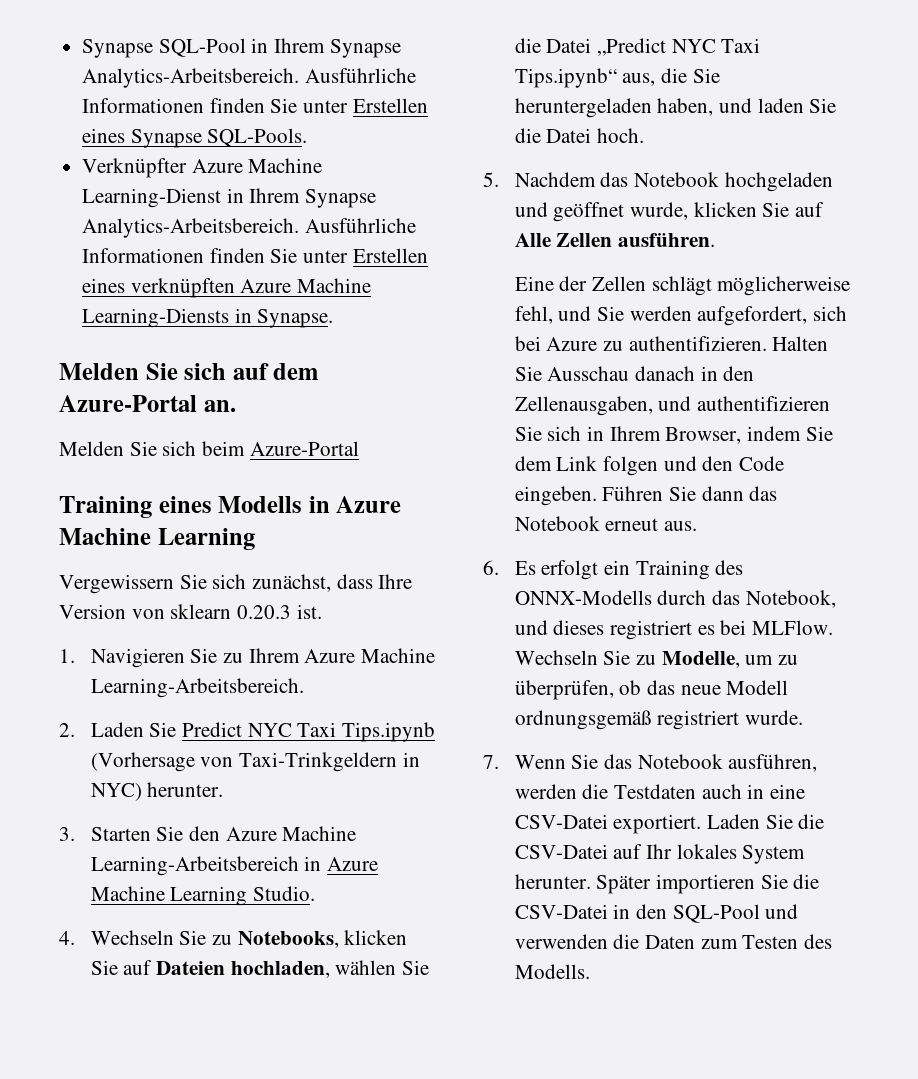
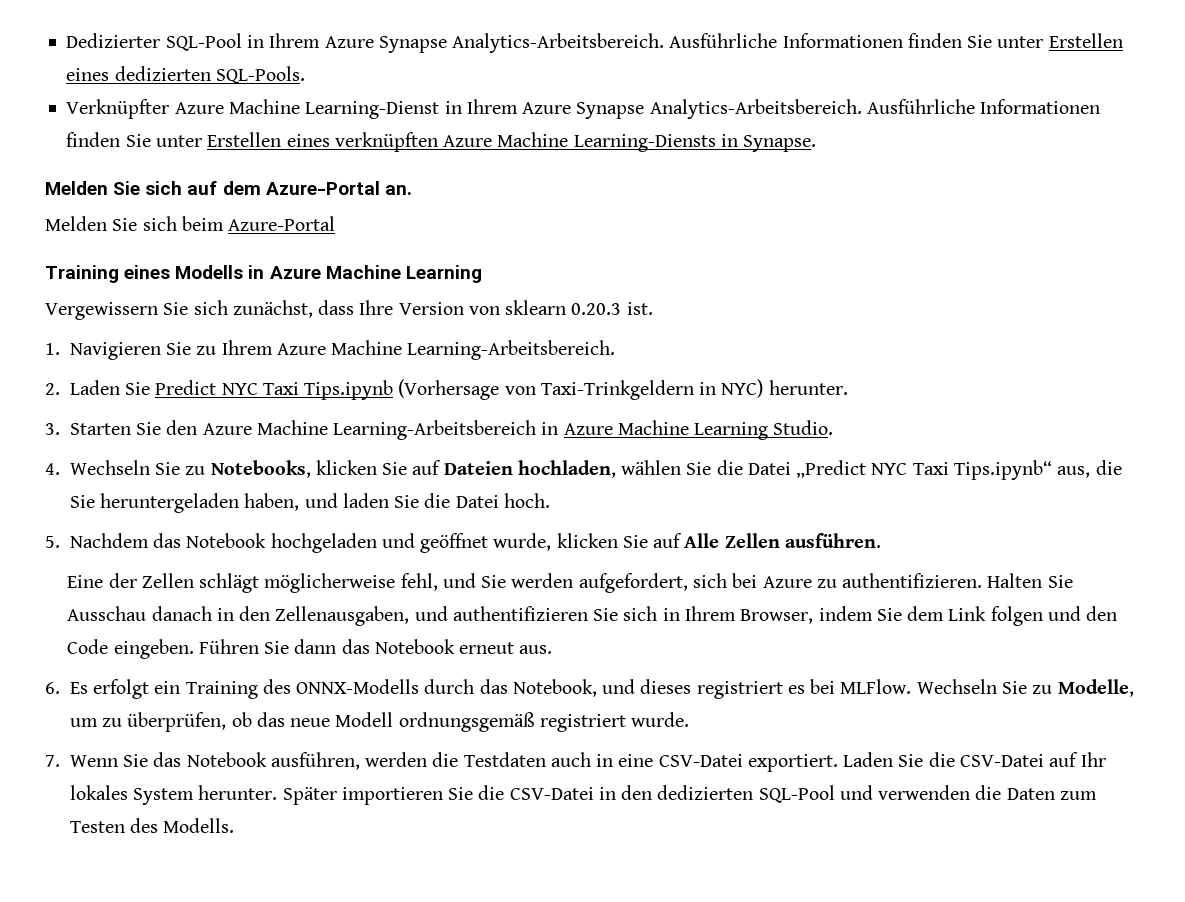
- Synapse SQL-Pool in Ihrem Synapse Analytics-Arbeitsbereich. Ausführliche Informationen finden Sie unter Erstellen eines Synapse SQL-Pools.
+ Dedizierter SQL-Pool in Ihrem Azure Synapse Analytics-Arbeitsbereich. Ausführliche Informationen finden Sie unter Erstellen eines dedizierten SQL-Pools.
- Verknüpfter Azure Machine Learning-Dienst in Ihrem Synapse Analytics-Arbeitsbereich.
+ Verknüpfter Azure Machine Learning-Dienst in Ihrem Azure Synapse Analytics-Arbeitsbereich.
- Später importieren Sie die CSV-Datei in den SQL-Pool und verwenden die Daten zum Testen des Modells.
+ Später importieren Sie die CSV-Datei in den dedizierten SQL-Pool und verwenden die Daten zum Testen des Modells.

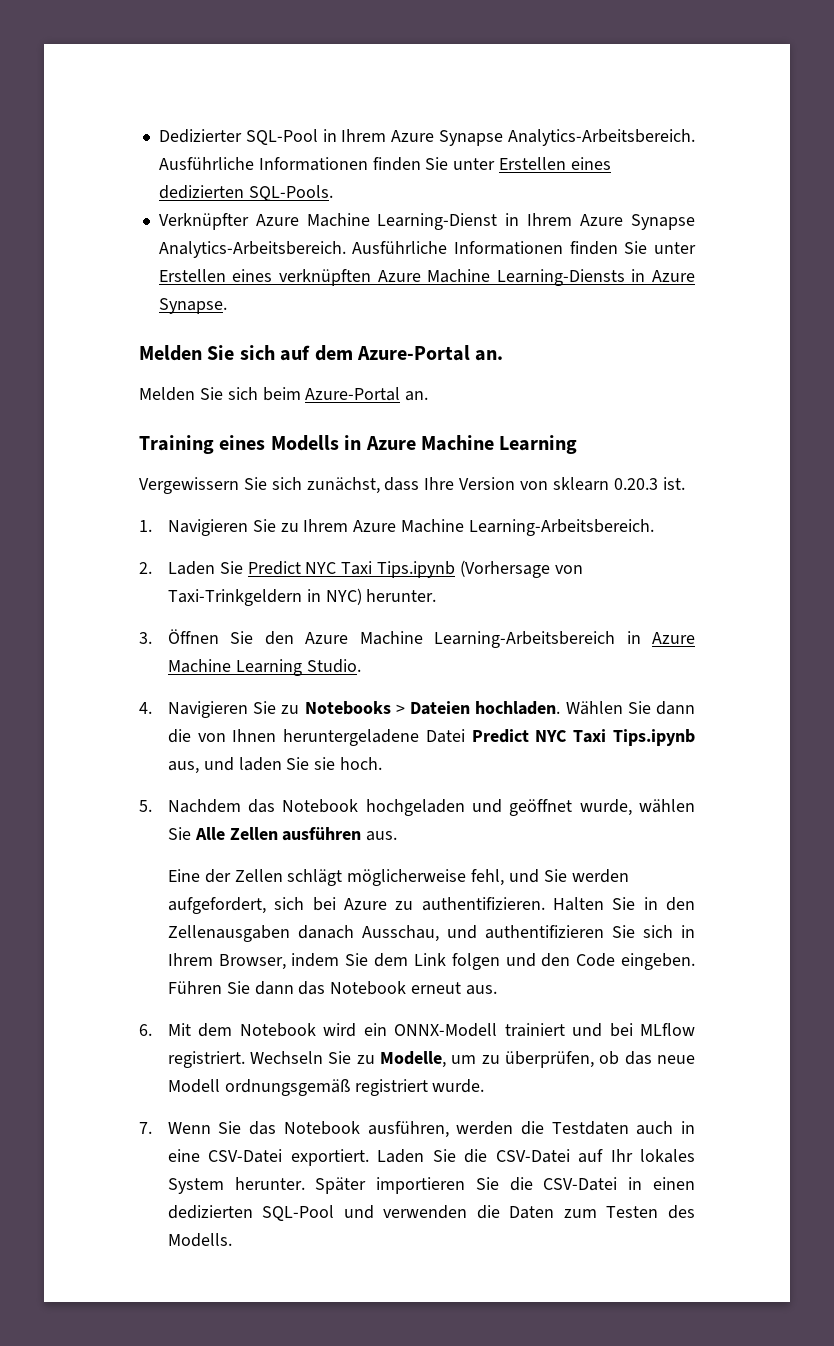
- Ausführliche Informationen finden Sie unter Erstellen eines verknüpften Azure Machine Learning-Diensts in Synapse.
+ Ausführliche Informationen finden Sie unter Erstellen eines verknüpften Azure Machine Learning-Diensts in Azure Synapse.
- Melden Sie sich beim Azure-Portal
+ Melden Sie sich beim Azure-Portal an.
- 3. Starten Sie den Azure Machine Learning-Arbeitsbereich in Azure Machine Learning Studio.
+ 3. Öffnen Sie den Azure Machine Learning-Arbeitsbereich in Azure Machine Learning Studio.
- 4. Wechseln Sie zu Notebooks, klicken Sie auf Dateien hochladen, wählen Sie die Datei „Predict NYC Taxi Tips.ipynb“ aus, die Sie heruntergeladen haben, und laden Sie die Datei hoch.
+ 4. Navigieren Sie zu Notebooks > Dateien hochladen. Wählen Sie dann die von Ihnen heruntergeladene Datei Predict NYC Taxi Tips.ipynb aus, und laden Sie sie hoch.
- 5. Nachdem das Notebook hochgeladen und geöffnet wurde, klicken Sie auf Alle Zellen ausführen.
+ 5. Nachdem das Notebook hochgeladen und geöffnet wurde, wählen Sie Alle Zellen ausführen aus.
- Halten Sie Ausschau danach in den Zellenausgaben, und authentifizieren Sie sich in Ihrem Browser, indem Sie dem Link folgen und den Code eingeben.
+ Halten Sie in den Zellenausgaben danach Ausschau, und authentifizieren Sie sich in Ihrem Browser, indem Sie dem Link folgen und den Code eingeben.
- 6. Es erfolgt ein Training des ONNX-Modells durch das Notebook, und dieses registriert es bei MLFlow.
+ 6. Mit dem Notebook wird ein ONNX-Modell trainiert und bei MLflow registriert.
- Später importieren Sie die CSV-Datei in den dedizierten SQL-Pool und verwenden die Daten zum Testen des Modells.
+ Später importieren Sie die CSV-Datei in einen dedizierten SQL-Pool und verwenden die Daten zum Testen des Modells.

